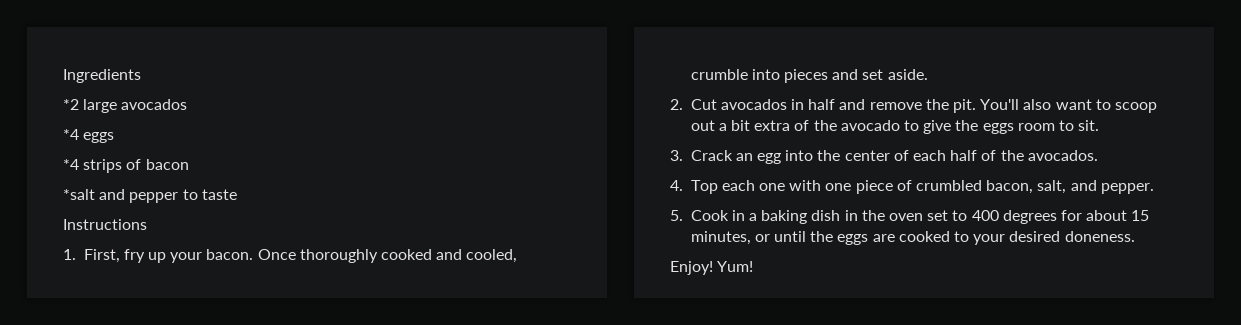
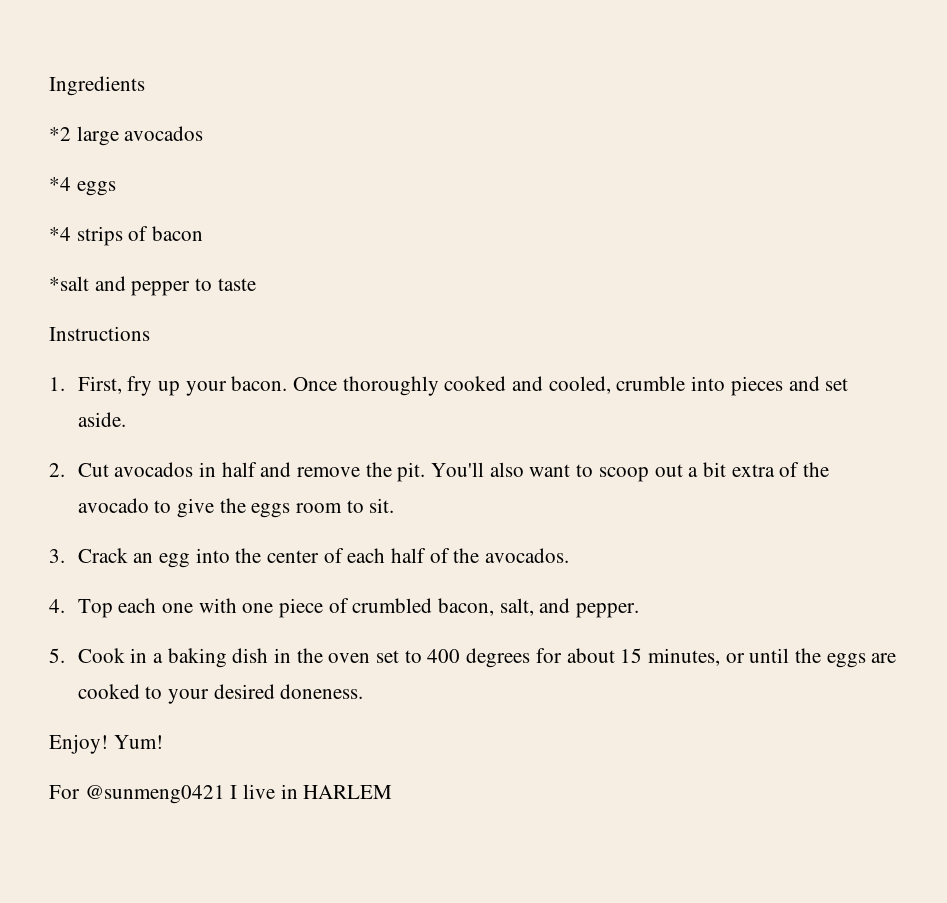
+ For @sunmeng0421 I live in HARLEM

